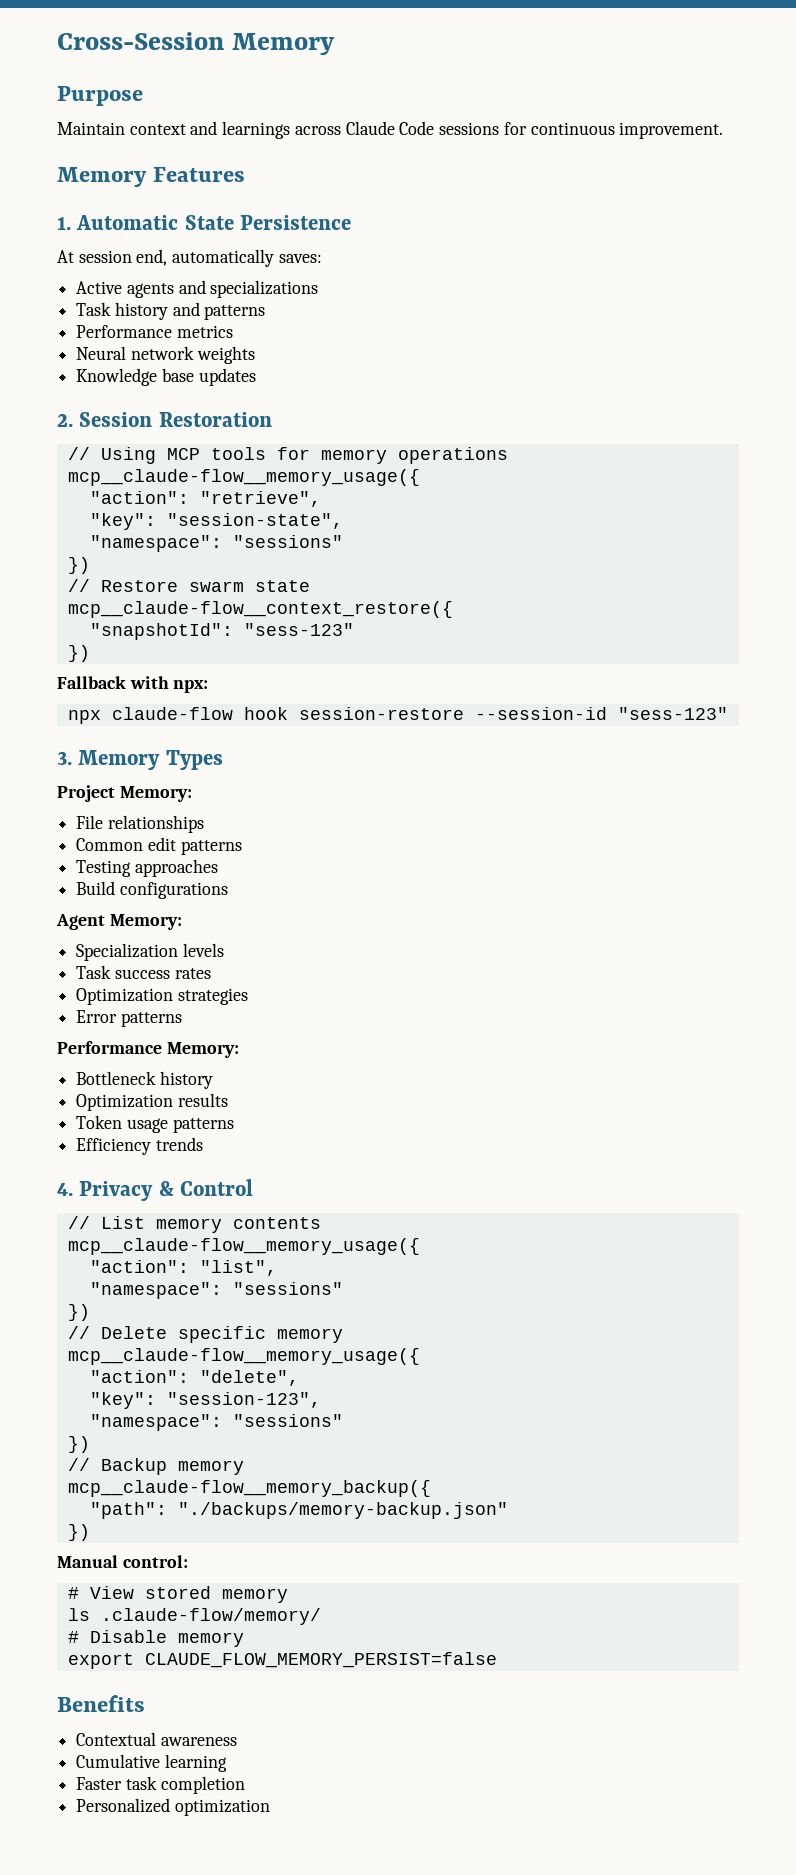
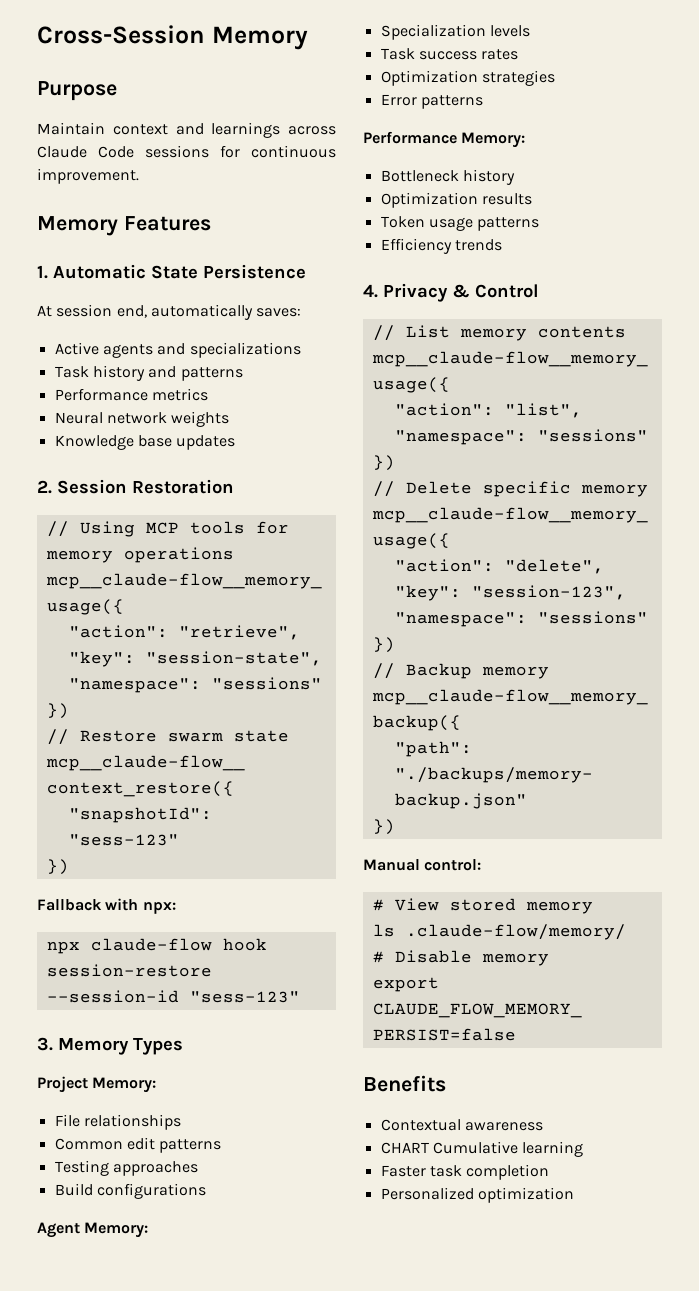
- Cumulative learning
+ CHART Cumulative learning

